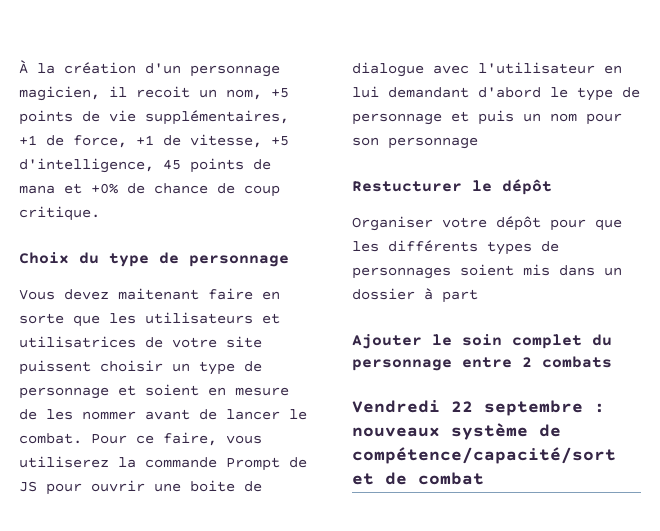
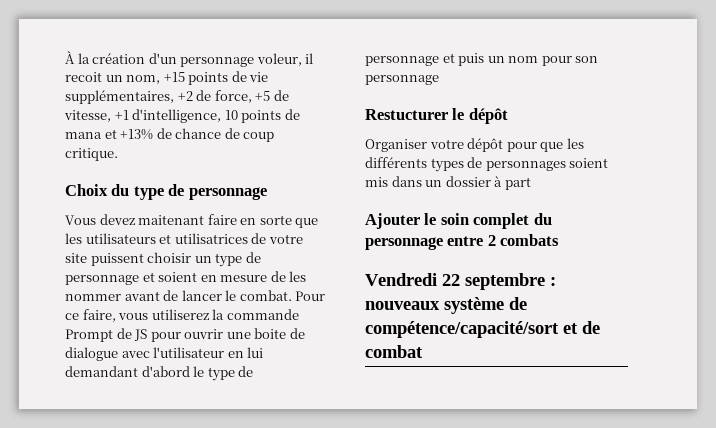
- À la création d'un personnage magicien, il recoit un nom, +5 points de vie supplémentaires, +1 de force, +1 de vitesse, +5 d'intelligence, 45 points de mana et +0% de chance de coup critique.
+ À la création d'un personnage voleur, il recoit un nom, +15 points de vie supplémentaires, +2 de force, +5 de vitesse, +1 d'intelligence, 10 points de mana et +13% de chance de coup critique.

